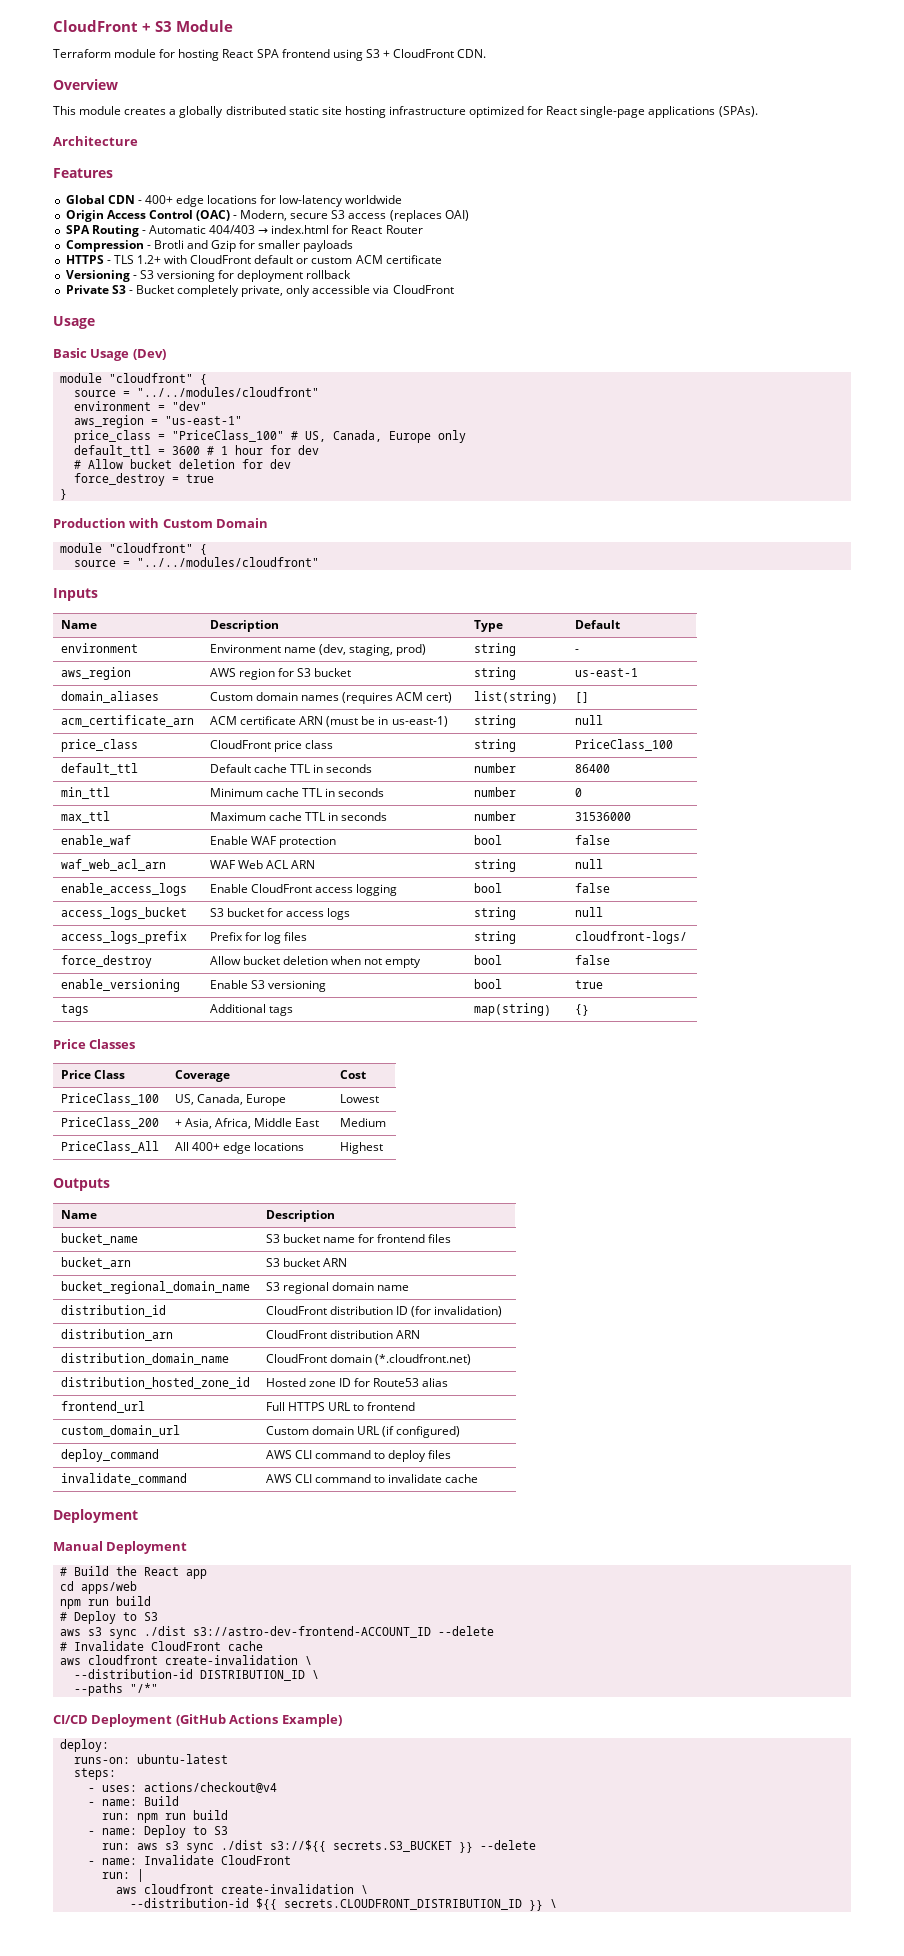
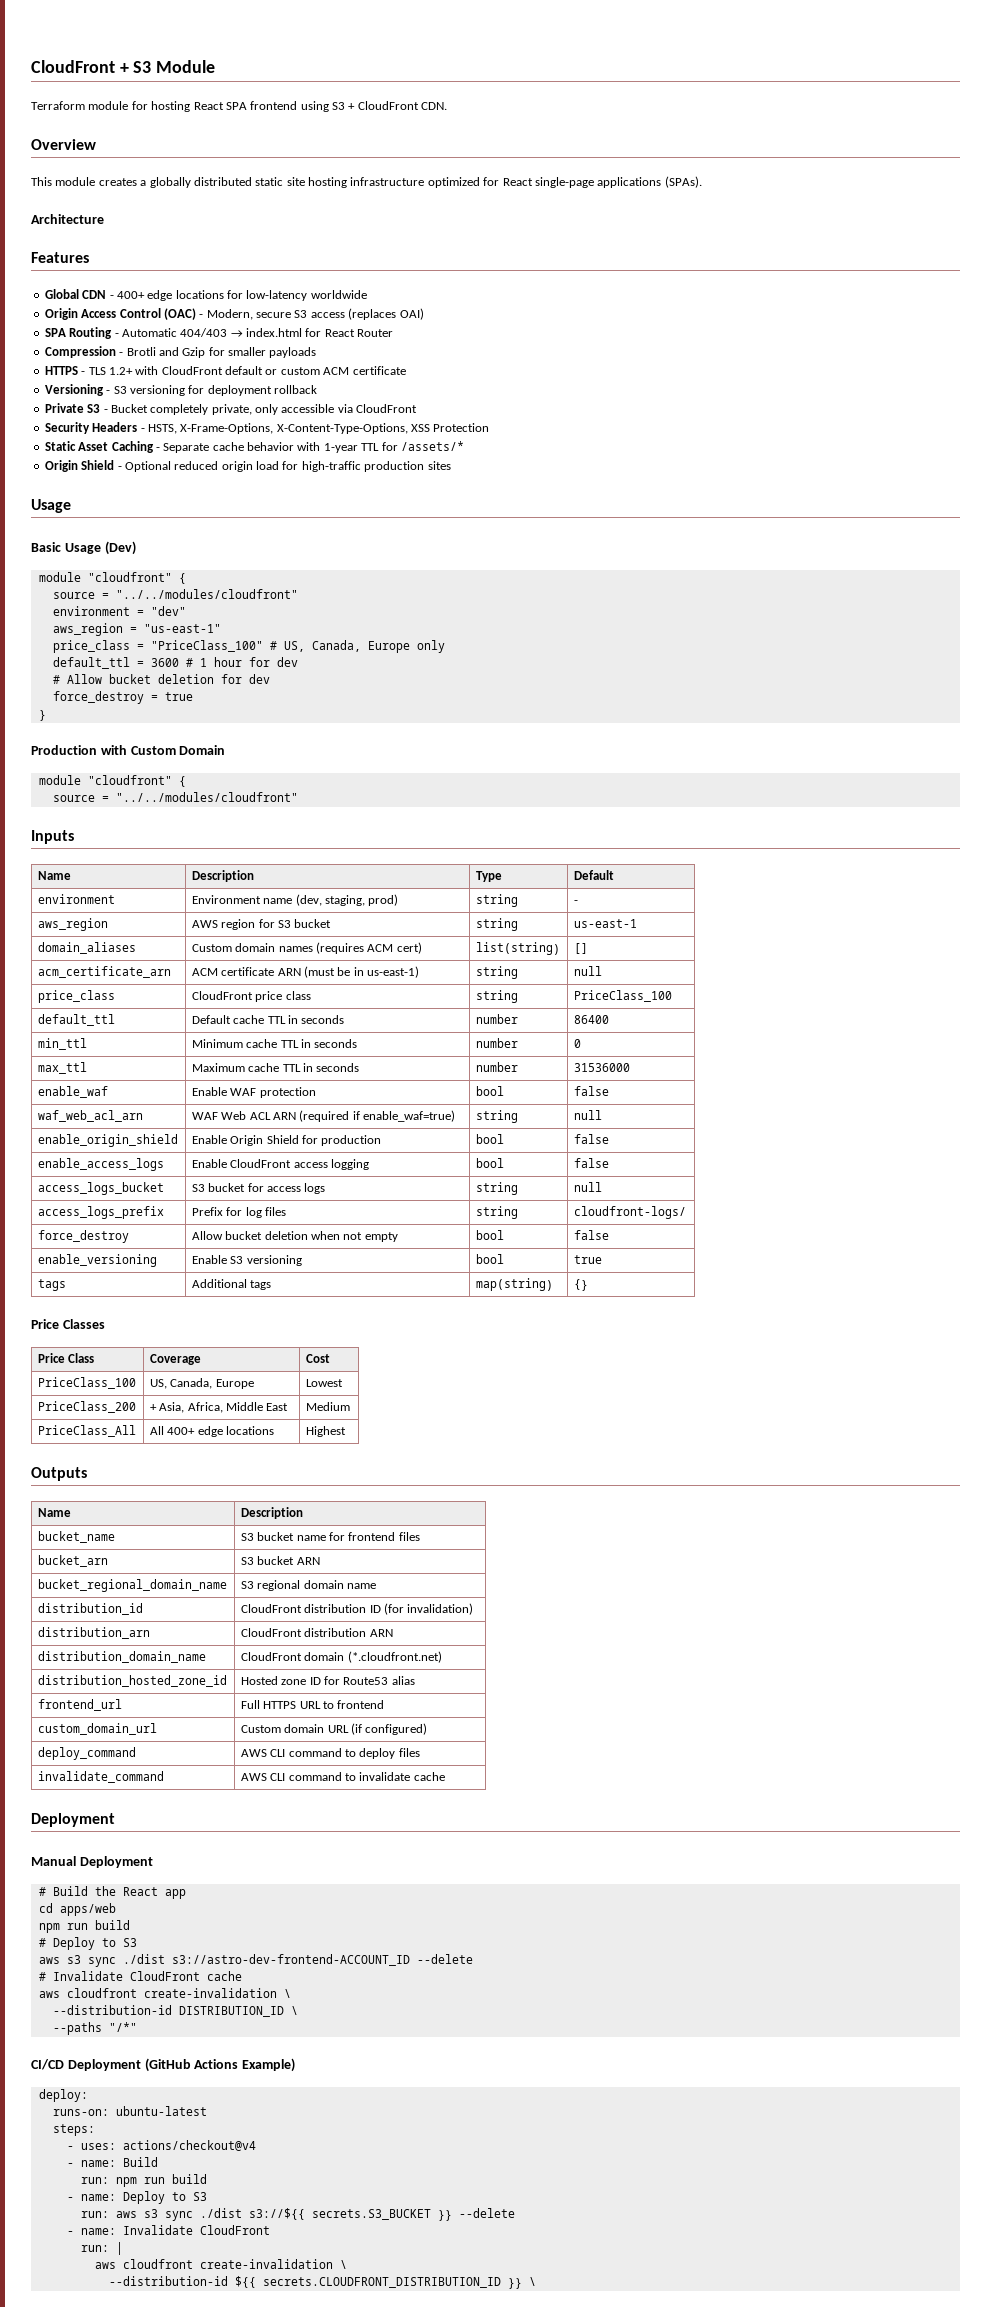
+ Security Headers - HSTS, X-Frame-Options, X-Content-Type-Options, XSS Protection
+ Static Asset Caching - Separate cache behavior with 1-year TTL for /assets/*
+ Origin Shield - Optional reduced origin load for high-traffic production sites
- waf_web_acl_arn | WAF Web ACL ARN | string | null
+ waf_web_acl_arn | WAF Web ACL ARN (required if enable_waf=true) | string | null
+ enable_origin_shield | Enable Origin Shield for production | bool | false

